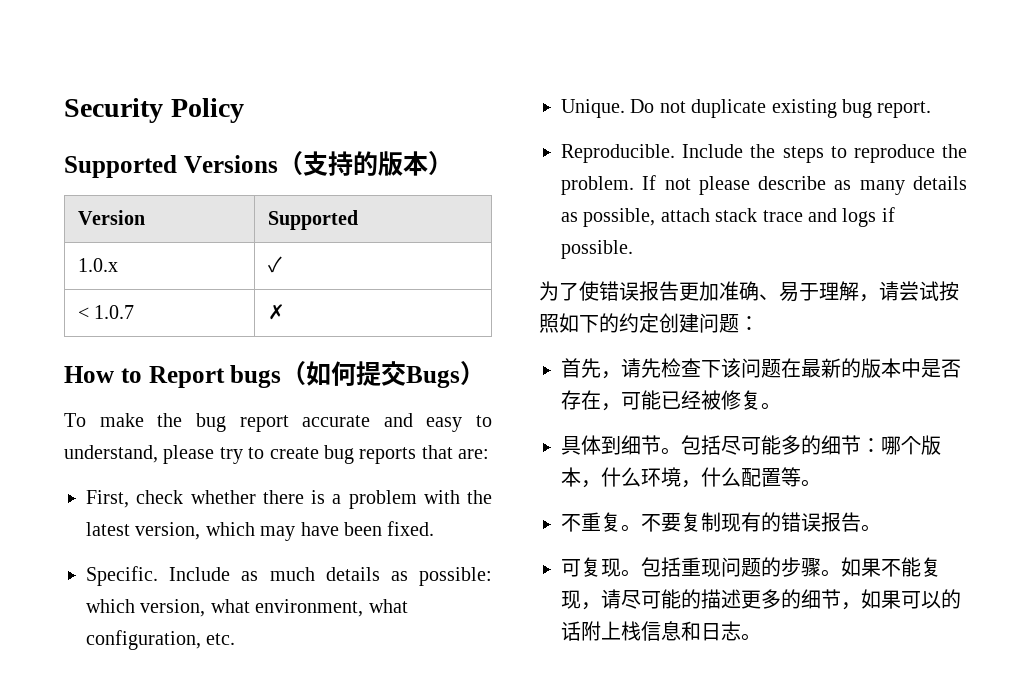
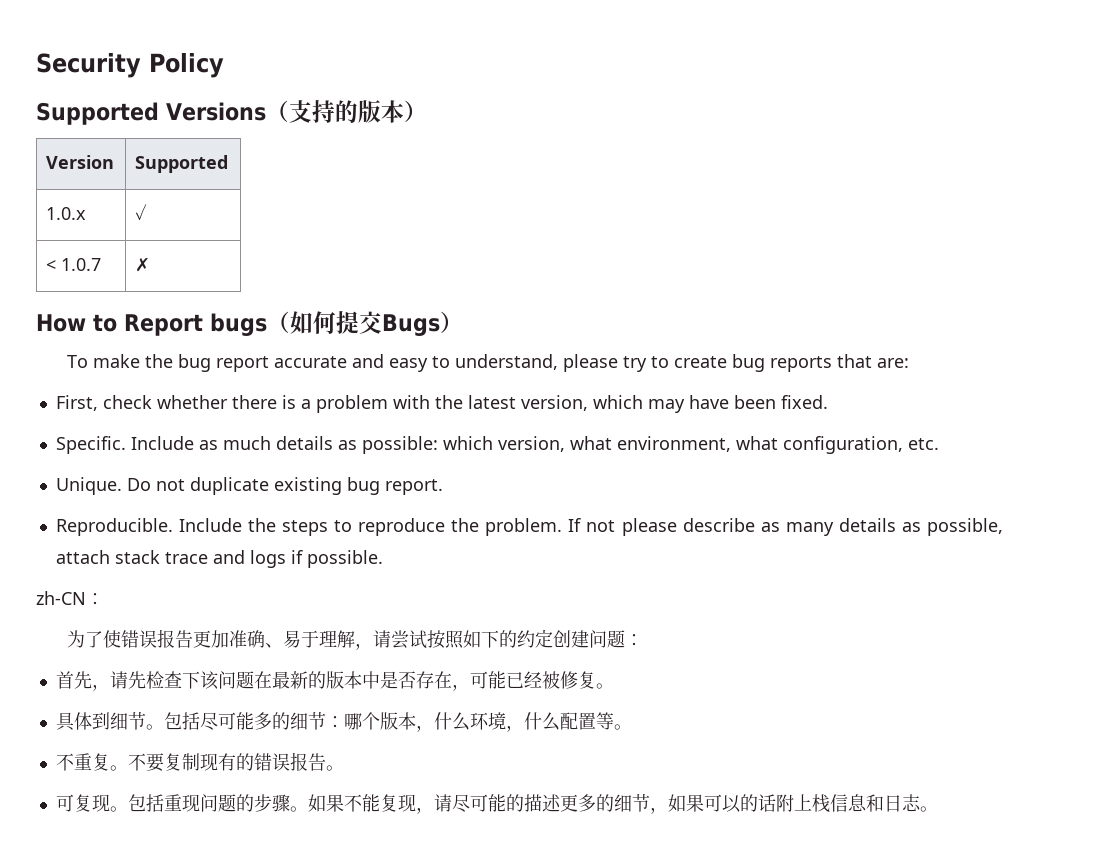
+ zh-CN：

